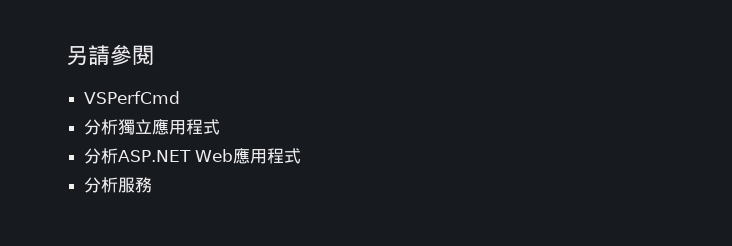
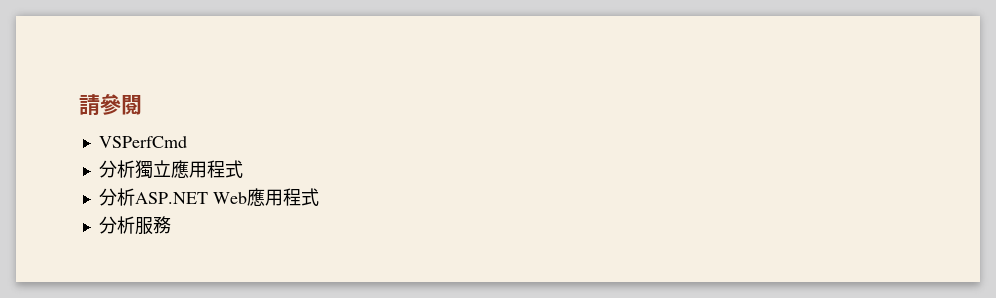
- 另請參閱
+ 請參閱

